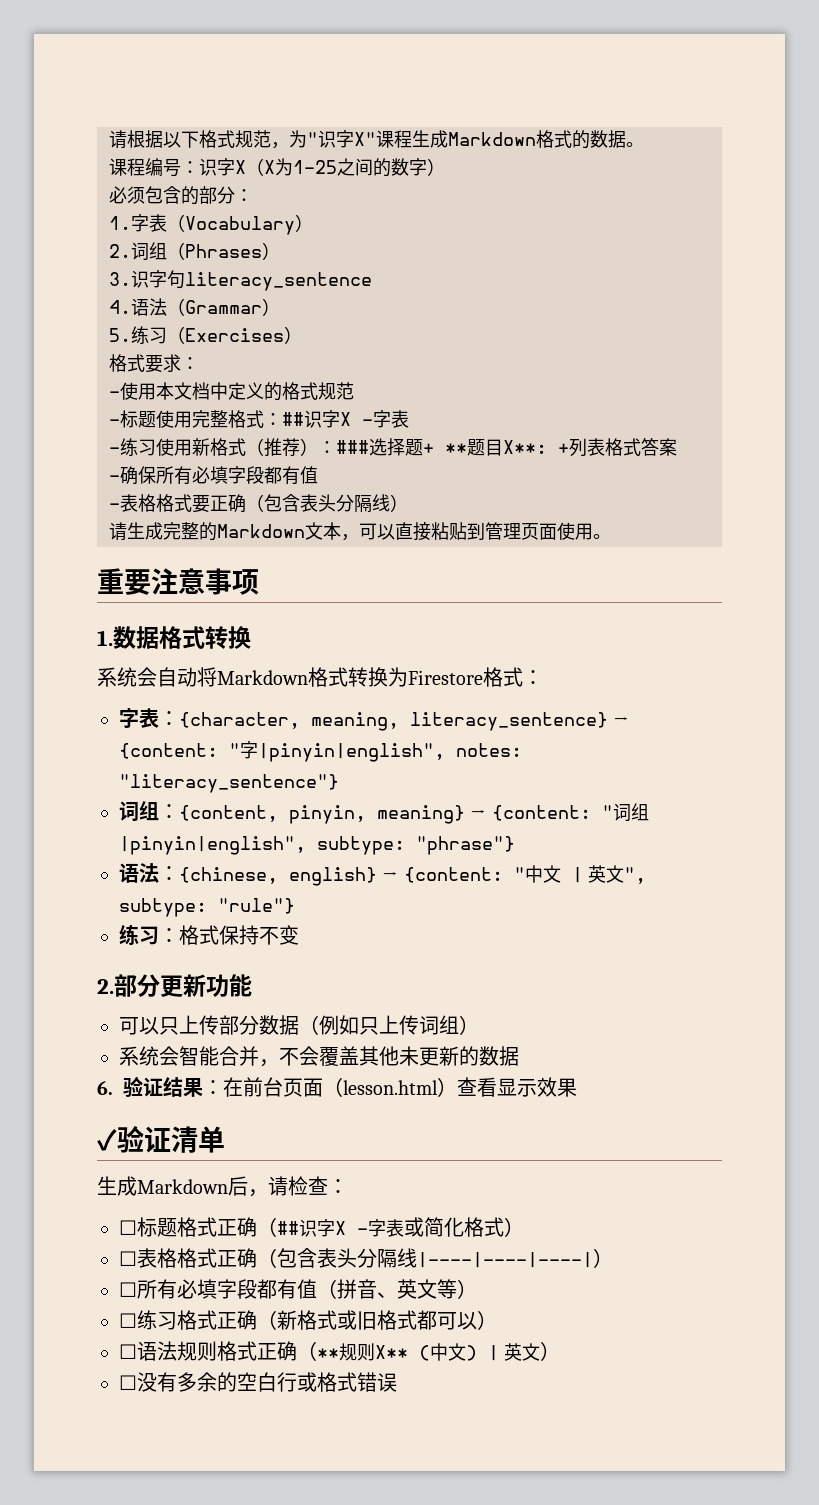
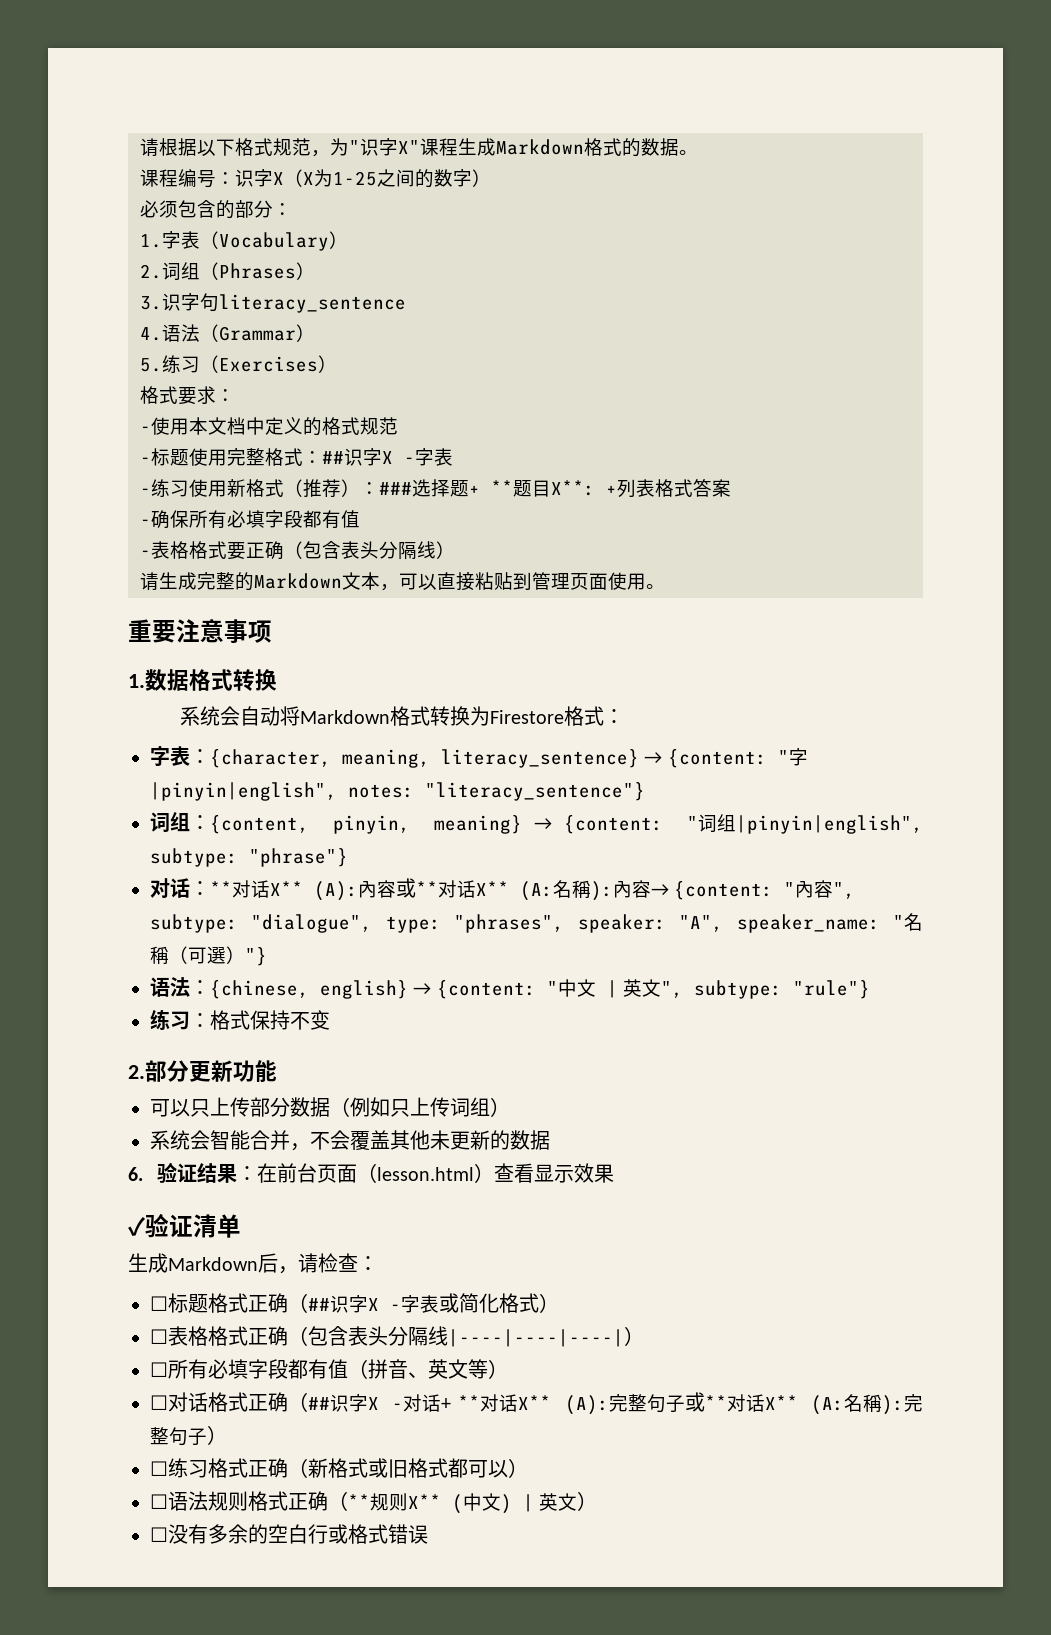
+ 对话：**对话X** (A):內容或**对话X** (A:名稱):內容→ {content: "內容", subtype: "dialogue", type: "phrases", speaker: "A", speaker_name: "名稱（可選）"}
+ ☐对话格式正确（##识字X -对话+ **对话X** (A):完整句子或**对话X** (A:名稱):完整句子）

